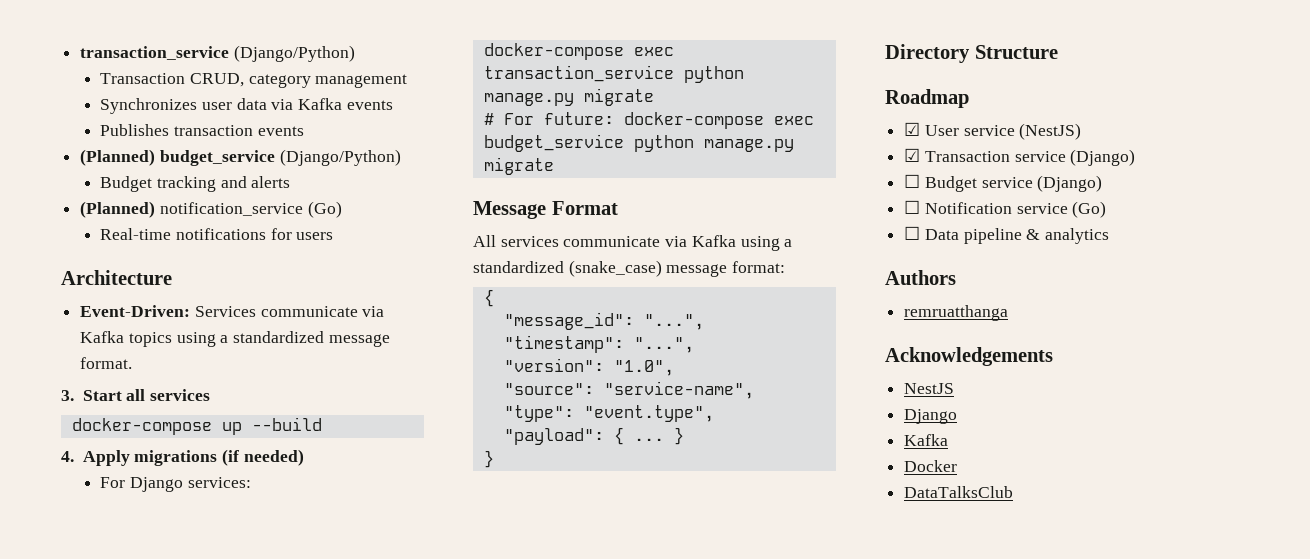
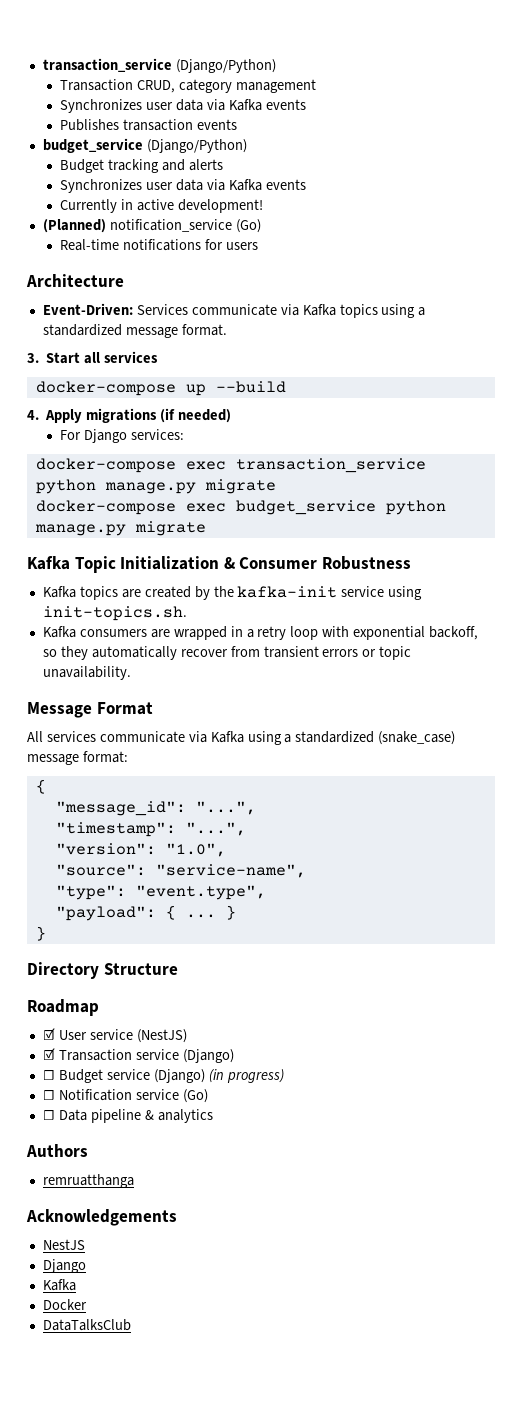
- (Planned) budget_service (Django/Python)
+ budget_service (Django/Python)
  Budget tracking and alerts
+ Synchronizes user data via Kafka events
+ Currently in active development!
- # For future: docker-compose exec budget_service python manage.py migrate
+ docker-compose exec budget_service python manage.py migrate
+ Kafka Topic Initialization & Consumer Robustness
+ Kafka topics are created by the kafka-init service using init-topics.sh.
+ Kafka consumers are wrapped in a retry loop with exponential backoff, so they automatically recover from transient errors or topic unavailability.
- ☐ Budget service (Django)
+ ☐ Budget service (Django) (in progress)

